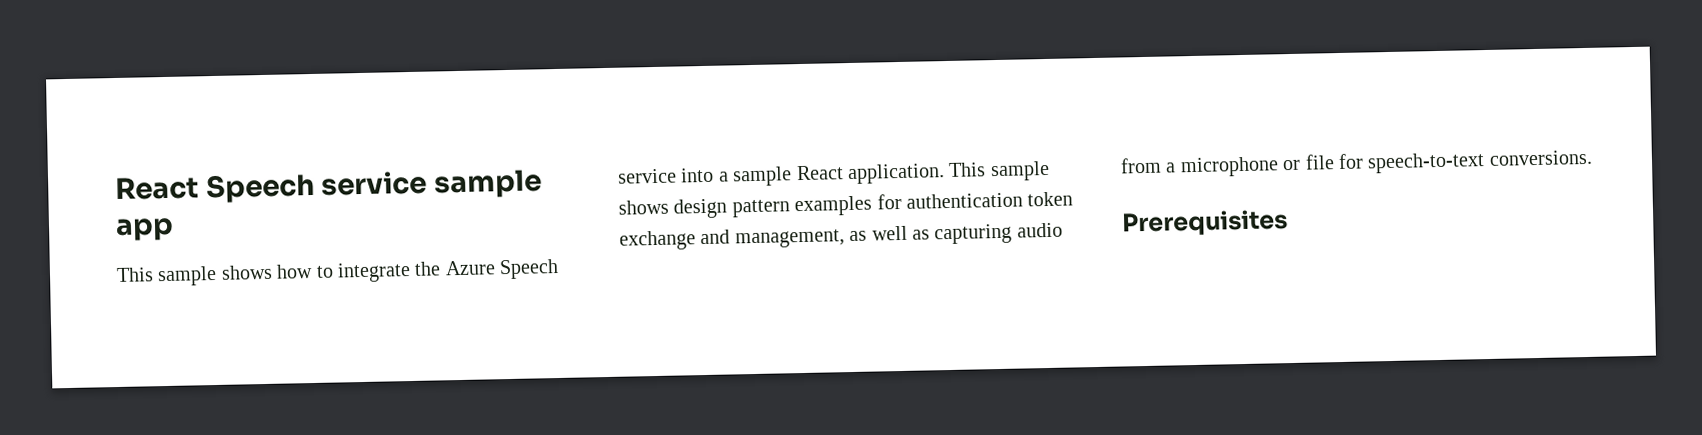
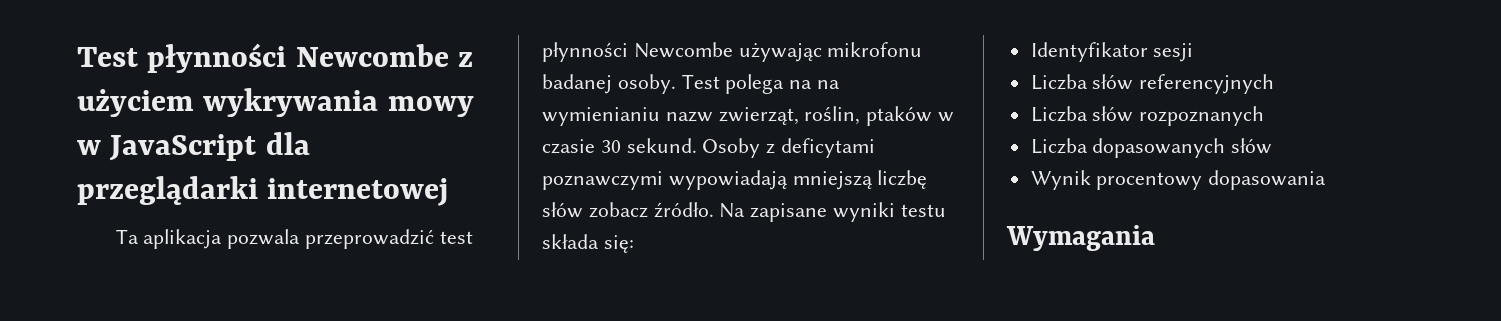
- React Speech service sample app
- This sample shows how to integrate the Azure Speech service into a sample React application. This sample shows design pattern examples for authentication token exchange and management, as well as capturing audio from a microphone or file for speech-to-text conversions.
- Prerequisites
+ Test płynności Newcombe z użyciem wykrywania mowy w JavaScript dla przeglądarki internetowej
+ Ta aplikacja pozwala przeprowadzić test płynności Newcombe używając mikrofonu badanej osoby. Test polega na na wymienianiu nazw zwierząt, roślin, ptaków w czasie 30 sekund. Osoby z deficytami poznawczymi wypowiadają mniejszą liczbę słów zobacz źródło. Na zapisane wyniki testu składa się:
+ Identyfikator sesji
+ Liczba słów referencyjnych
+ Liczba słów rozpoznanych
+ Liczba dopasowanych słów
+ Wynik procentowy dopasowania
+ Wymagania

